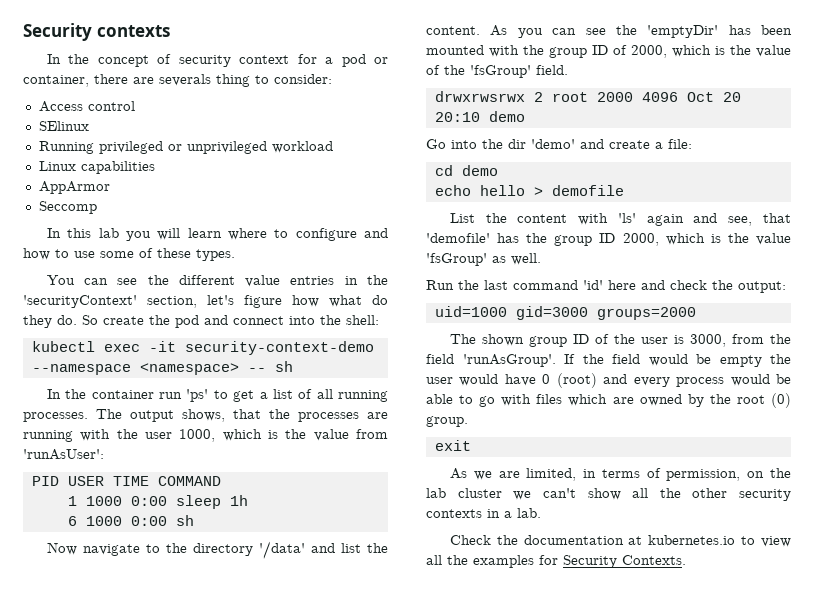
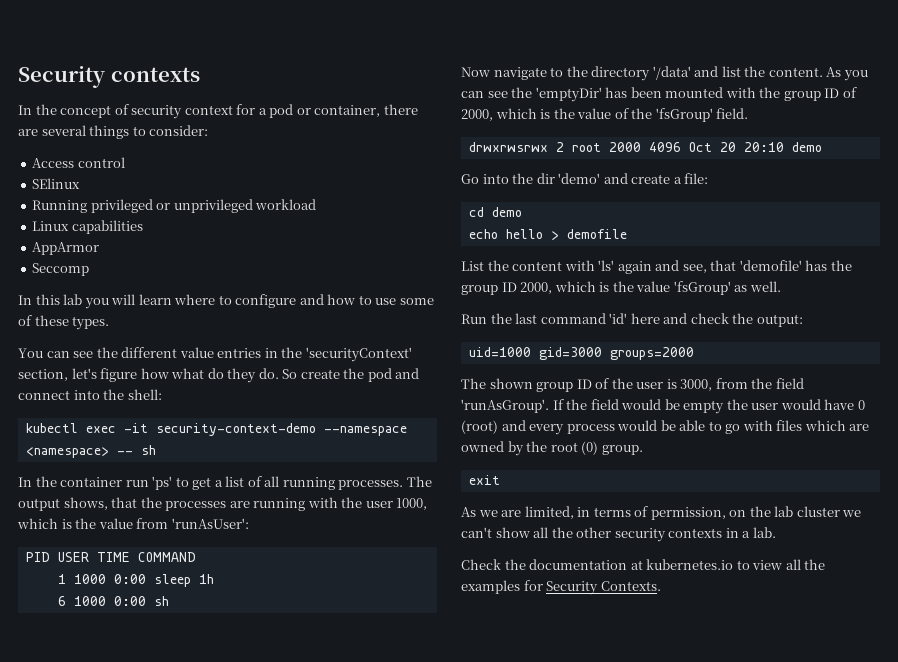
- In the concept of security context for a pod or container, there are severals thing to consider:
+ In the concept of security context for a pod or container, there are several things to consider:

